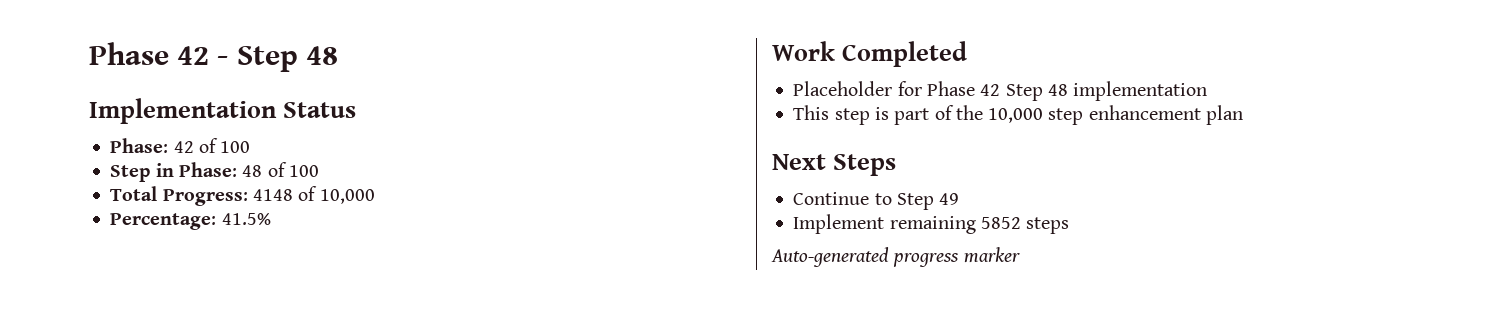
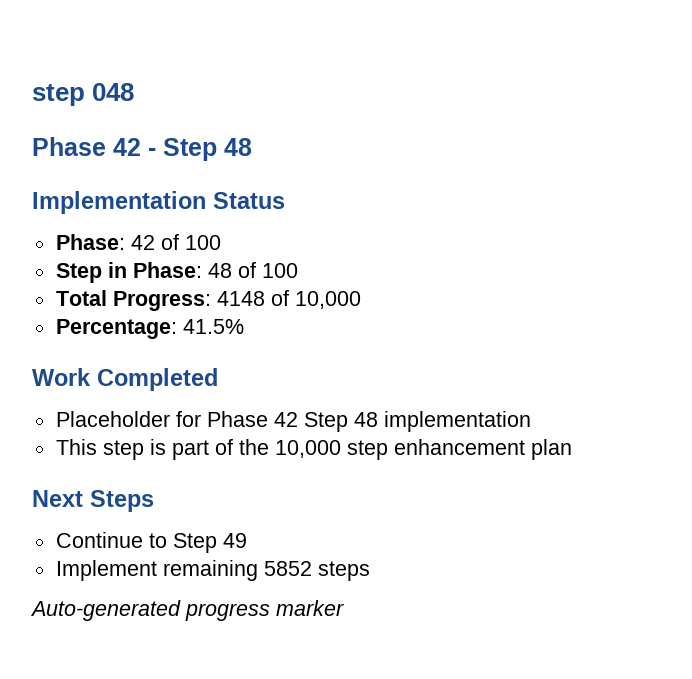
+ step 048

